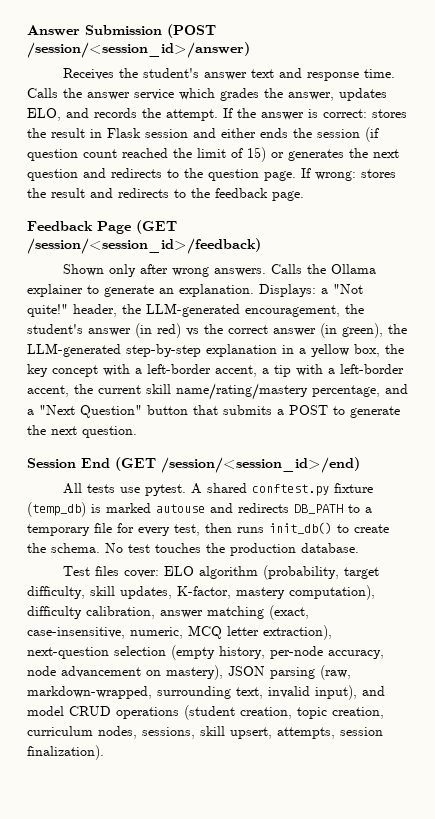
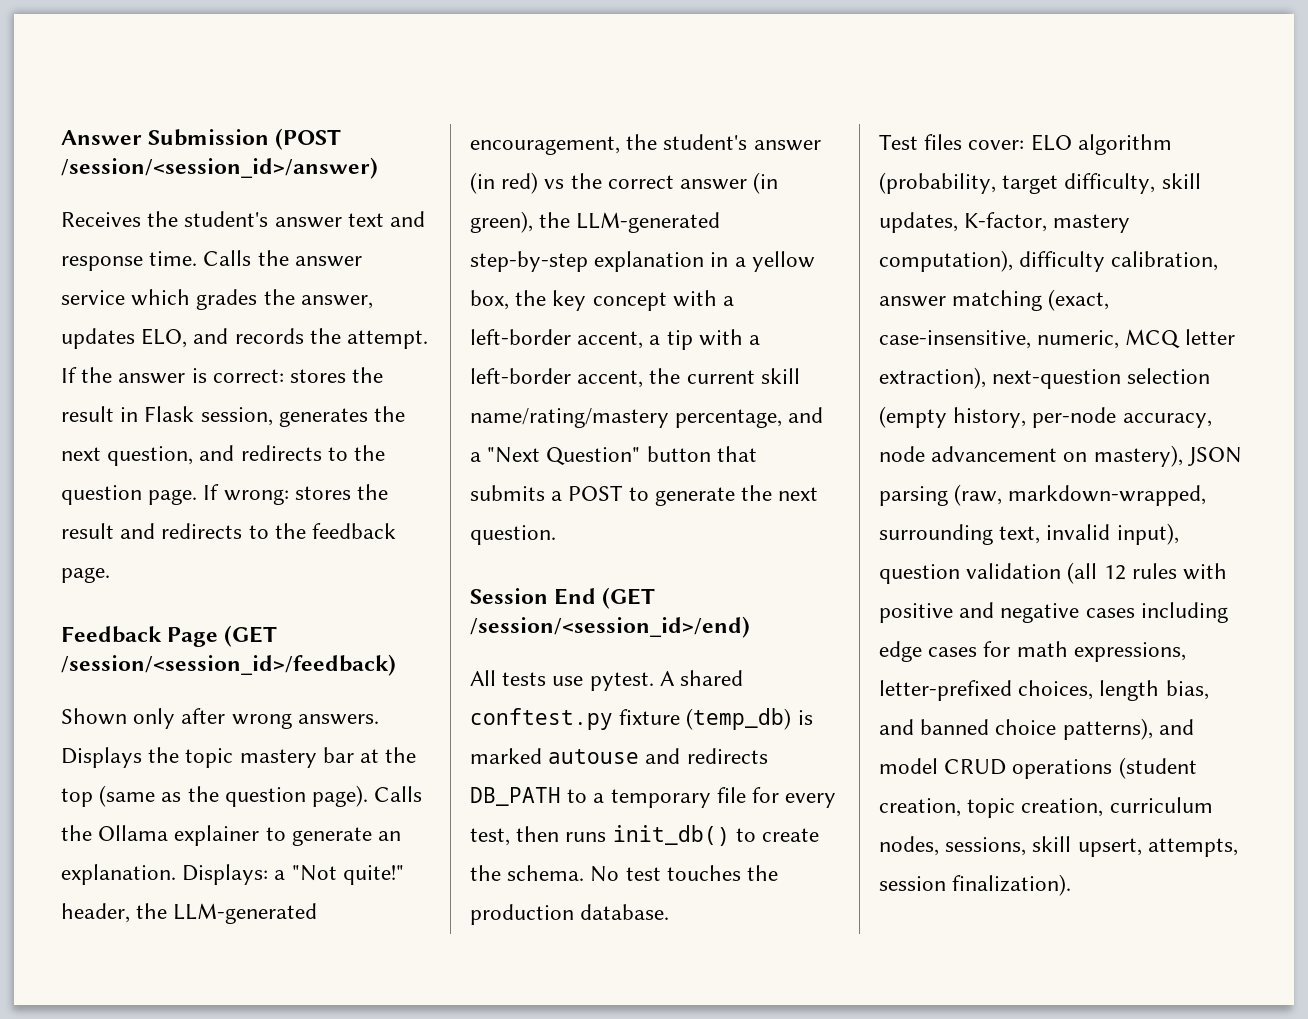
- If the answer is correct: stores the result in Flask session and either ends the session (if question count reached the limit of 15) or generates the next question and redirects to the question page.
+ If the answer is correct: stores the result in Flask session, generates the next question, and redirects to the question page.
+ Displays the topic mastery bar at the top (same as the question page).
- Test files cover: ELO algorithm (probability, target difficulty, skill updates, K-factor, mastery computation), difficulty calibration, answer matching (exact, case-insensitive, numeric, MCQ letter extraction), next-question selection (empty history, per-node accuracy, node advancement on mastery), JSON parsing (raw, markdown-wrapped, surrounding text, invalid input), and model CRUD operations (student creation, topic creation, curriculum nodes, sessions, skill upsert, attempts, session finalization).
+ Test files cover: ELO algorithm (probability, target difficulty, skill updates, K-factor, mastery computation), difficulty calibration, answer matching (exact, case-insensitive, numeric, MCQ letter extraction), next-question selection (empty history, per-node accuracy, node advancement on mastery), JSON parsing (raw, markdown-wrapped, surrounding text, invalid input), question validation (all 12 rules with positive and negative cases including edge cases for math expressions, letter-prefixed choices, length bias, and banned choice patterns), and model CRUD operations (student creation, topic creation, curriculum nodes, sessions, skill upsert, attempts, session finalization).

